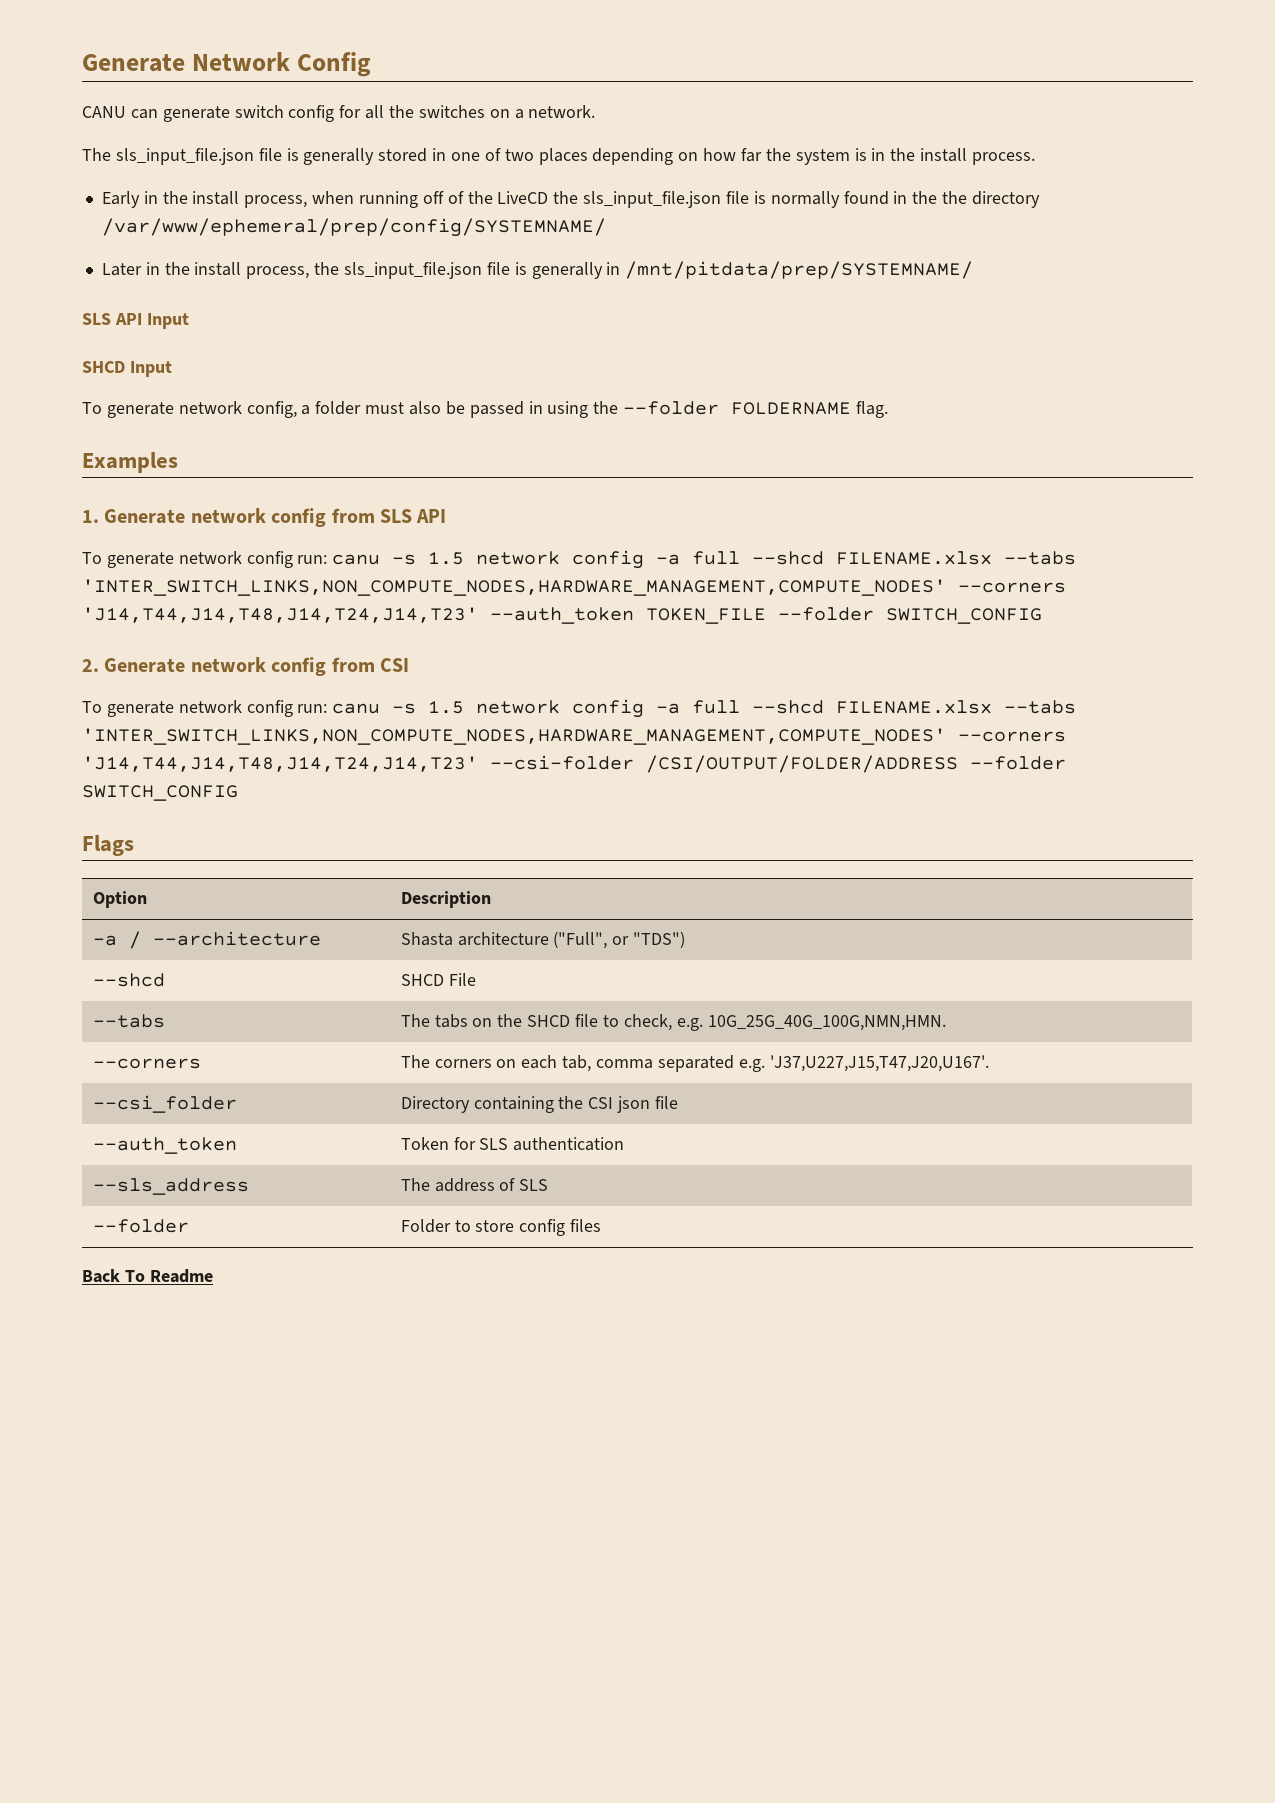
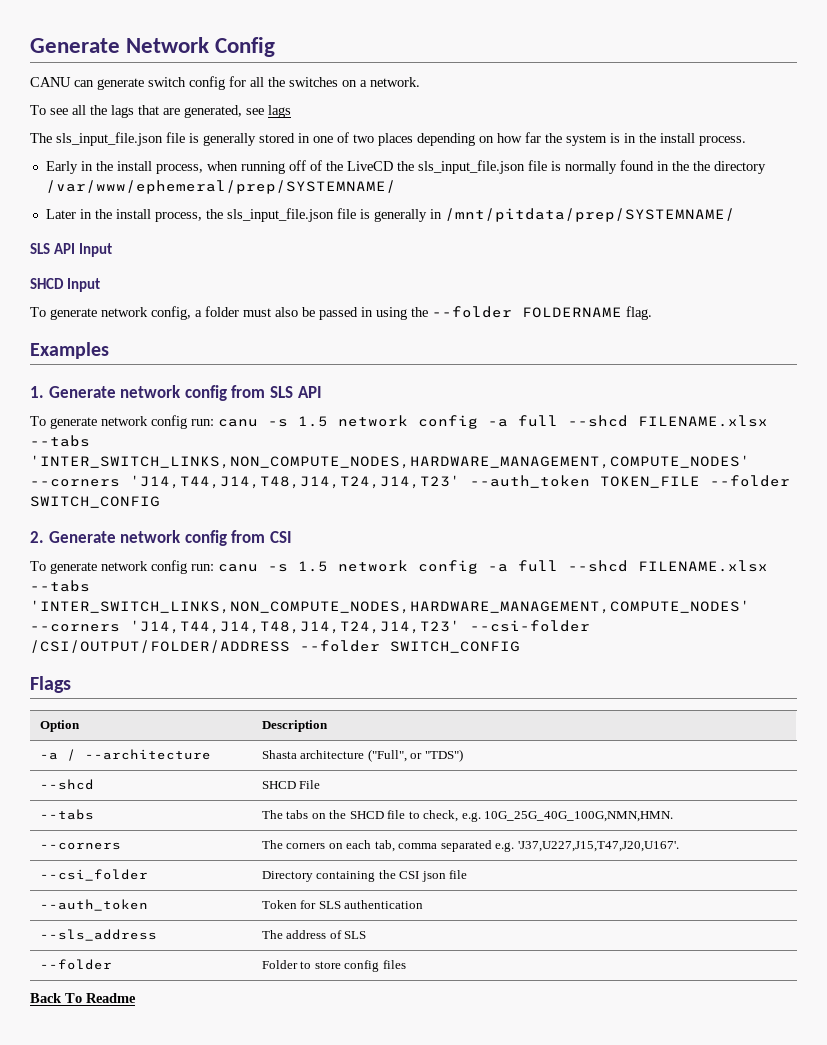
+ To see all the lags that are generated, see lags
- Early in the install process, when running off of the LiveCD the sls_input_file.json file is normally found in the the directory /var/www/ephemeral/prep/config/SYSTEMNAME/
+ Early in the install process, when running off of the LiveCD the sls_input_file.json file is normally found in the the directory /var/www/ephemeral/prep/SYSTEMNAME/

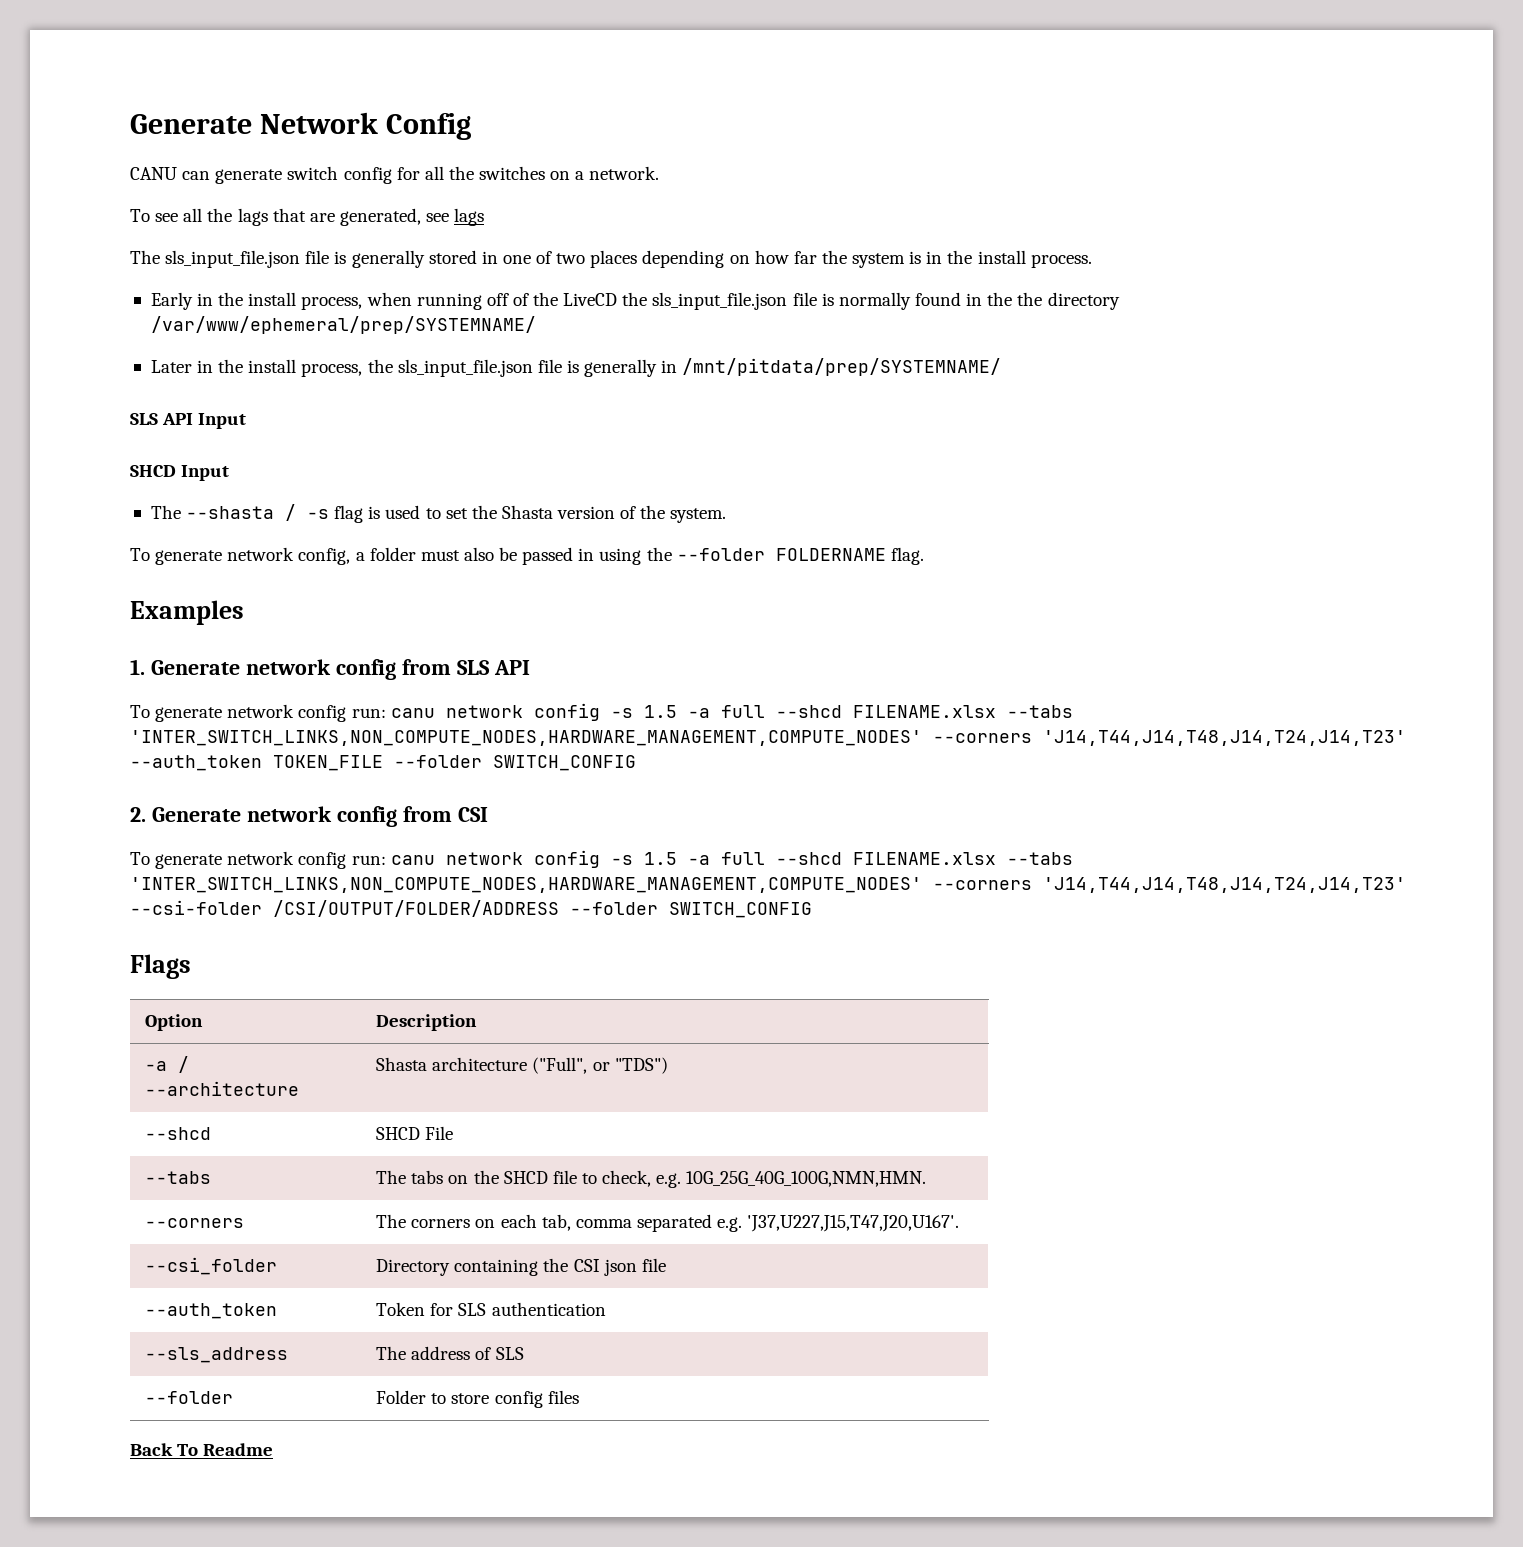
+ The --shasta / -s flag is used to set the Shasta version of the system.
- To generate network config run: canu -s 1.5 network config -a full --shcd FILENAME.xlsx --tabs 'INTER_SWITCH_LINKS,NON_COMPUTE_NODES,HARDWARE_MANAGEMENT,COMPUTE_NODES' --corners 'J14,T44,J14,T48,J14,T24,J14,T23' --auth_token TOKEN_FILE --folder SWITCH_CONFIG
+ To generate network config run: canu network config -s 1.5 -a full --shcd FILENAME.xlsx --tabs 'INTER_SWITCH_LINKS,NON_COMPUTE_NODES,HARDWARE_MANAGEMENT,COMPUTE_NODES' --corners 'J14,T44,J14,T48,J14,T24,J14,T23' --auth_token TOKEN_FILE --folder SWITCH_CONFIG
- To generate network config run: canu -s 1.5 network config -a full --shcd FILENAME.xlsx --tabs 'INTER_SWITCH_LINKS,NON_COMPUTE_NODES,HARDWARE_MANAGEMENT,COMPUTE_NODES' --corners 'J14,T44,J14,T48,J14,T24,J14,T23' --csi-folder /CSI/OUTPUT/FOLDER/ADDRESS --folder SWITCH_CONFIG
+ To generate network config run: canu network config -s 1.5 -a full --shcd FILENAME.xlsx --tabs 'INTER_SWITCH_LINKS,NON_COMPUTE_NODES,HARDWARE_MANAGEMENT,COMPUTE_NODES' --corners 'J14,T44,J14,T48,J14,T24,J14,T23' --csi-folder /CSI/OUTPUT/FOLDER/ADDRESS --folder SWITCH_CONFIG

